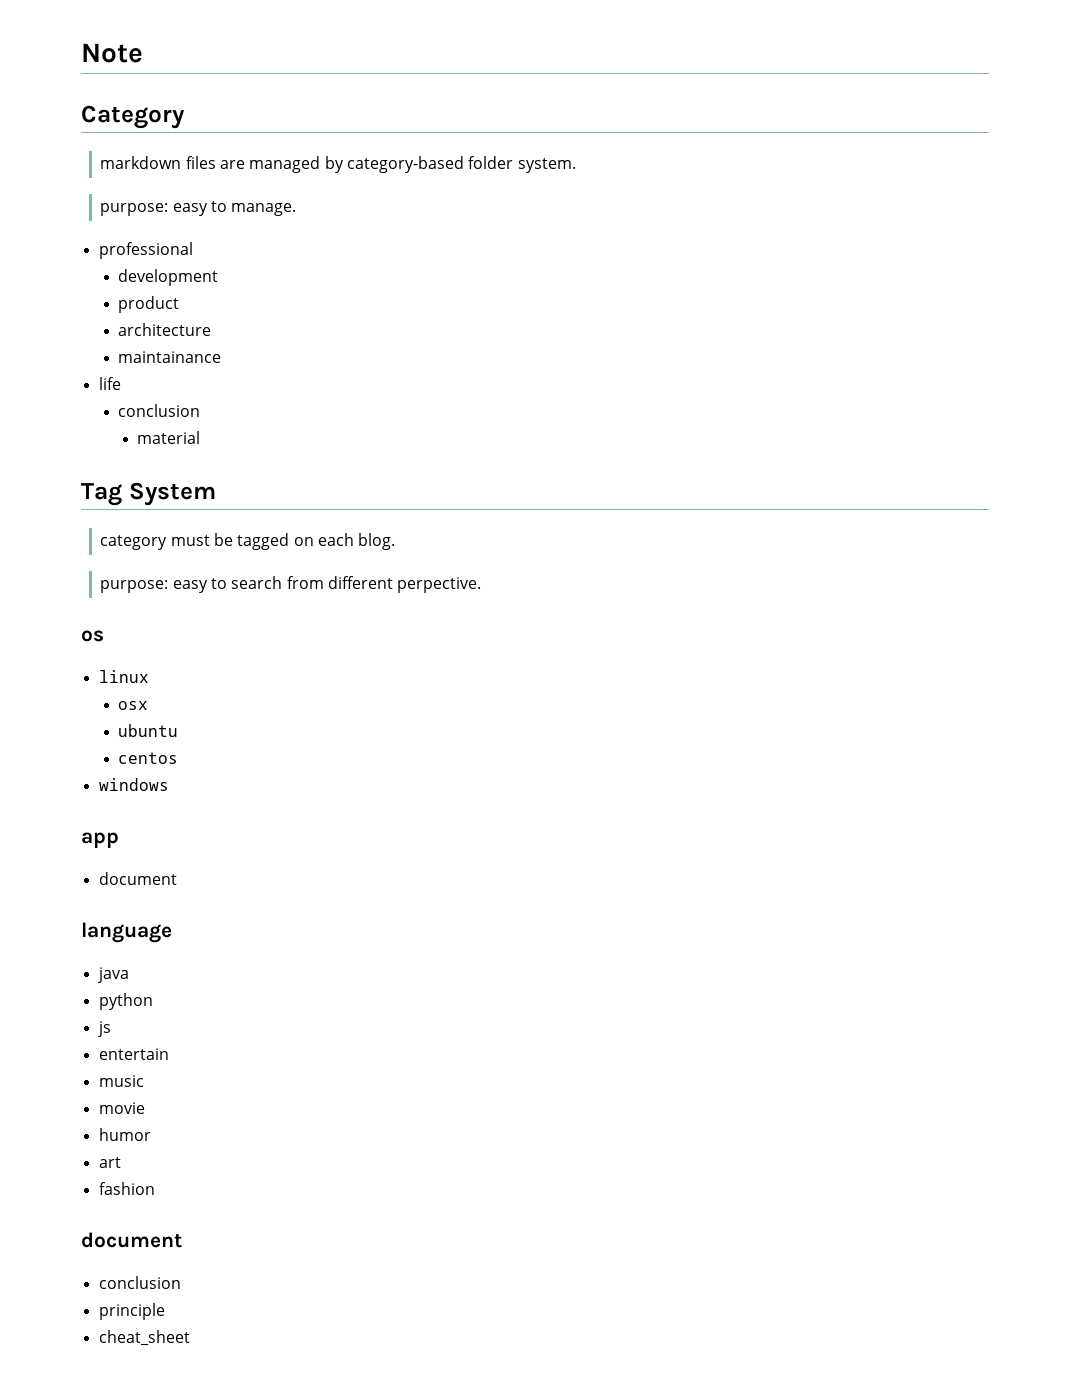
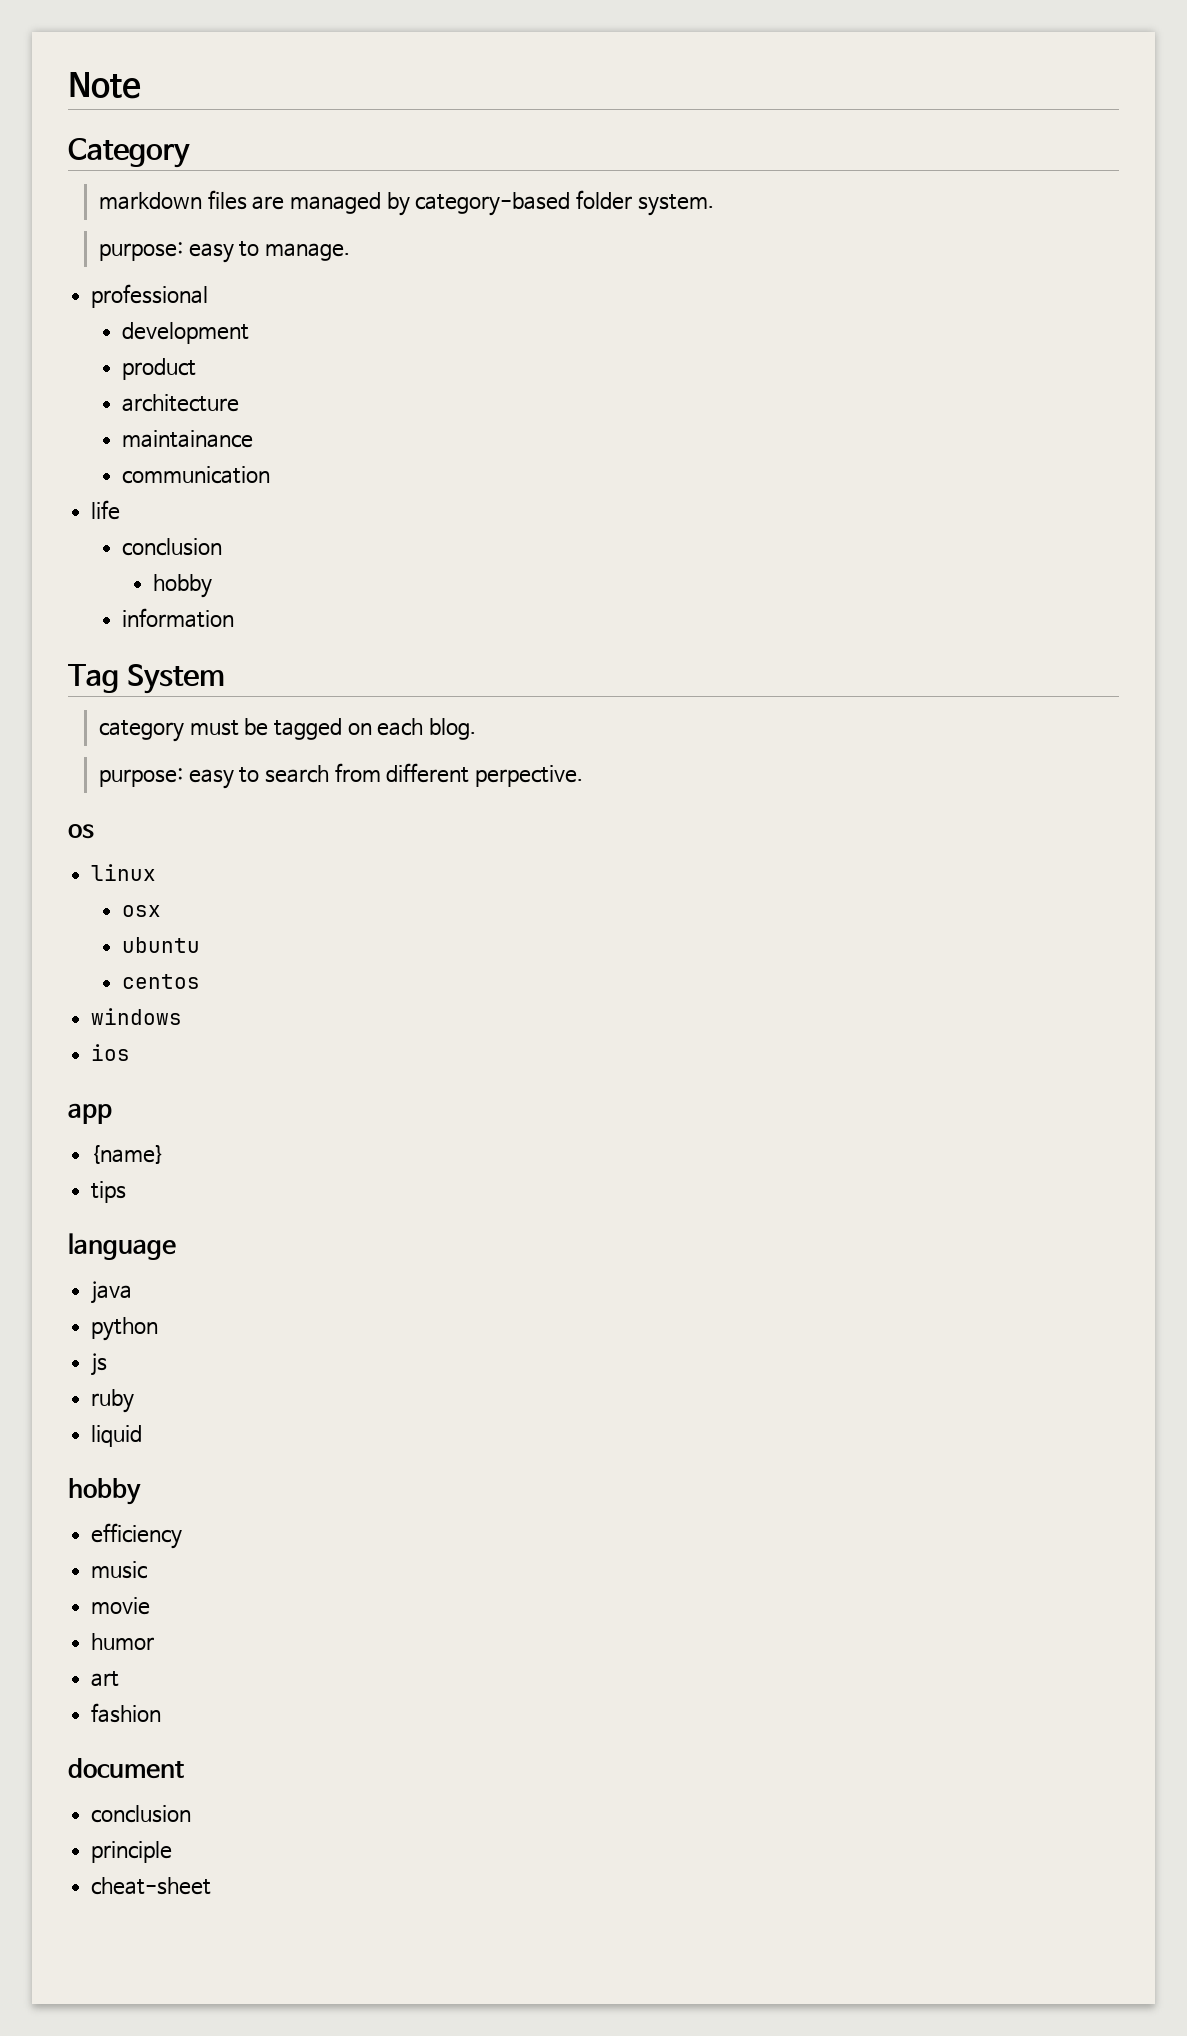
+ communication
  life
  conclusion
- material
+ hobby
+ information
+ ios
  app
- document
+ {name}
+ tips
- entertain
+ ruby
+ liquid
+ hobby
+ efficiency
- cheat_sheet
+ cheat-sheet

